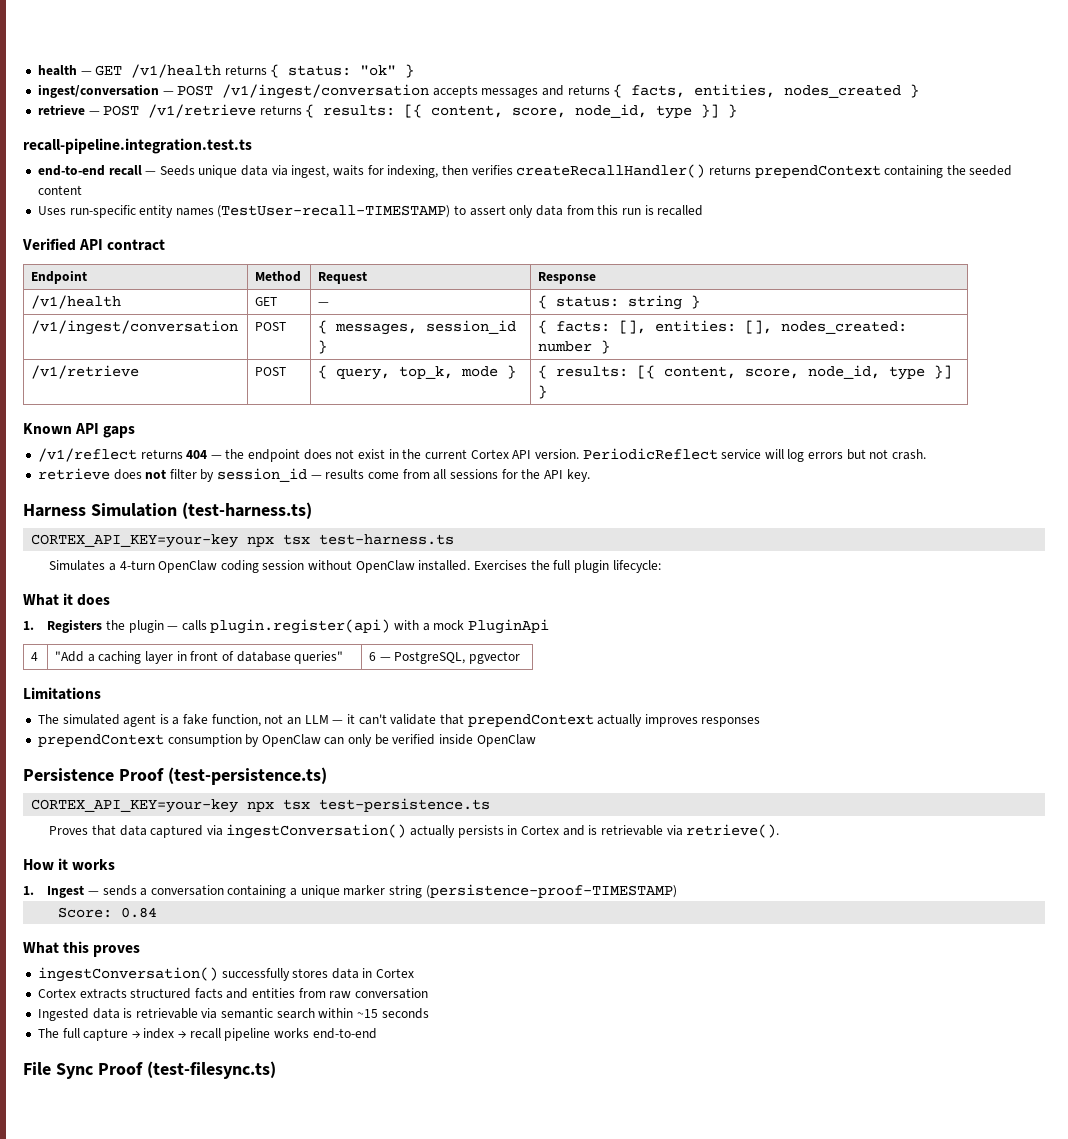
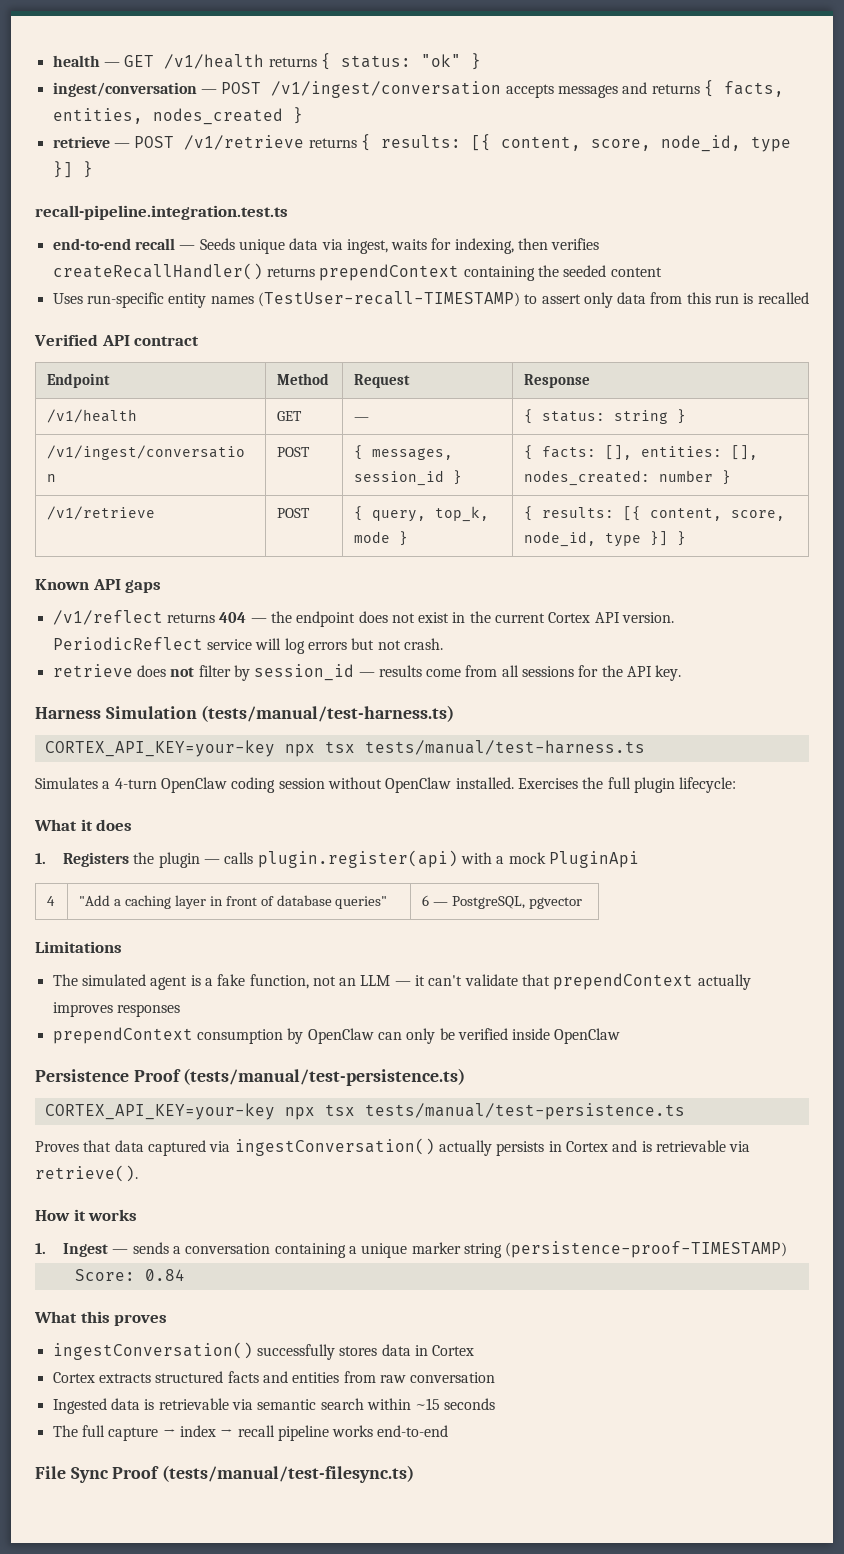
- Harness Simulation (test-harness.ts)
- CORTEX_API_KEY=your-key npx tsx test-harness.ts
+ Harness Simulation (tests/manual/test-harness.ts)
+ CORTEX_API_KEY=your-key npx tsx tests/manual/test-harness.ts
- Persistence Proof (test-persistence.ts)
- CORTEX_API_KEY=your-key npx tsx test-persistence.ts
+ Persistence Proof (tests/manual/test-persistence.ts)
+ CORTEX_API_KEY=your-key npx tsx tests/manual/test-persistence.ts
- File Sync Proof (test-filesync.ts)
+ File Sync Proof (tests/manual/test-filesync.ts)

